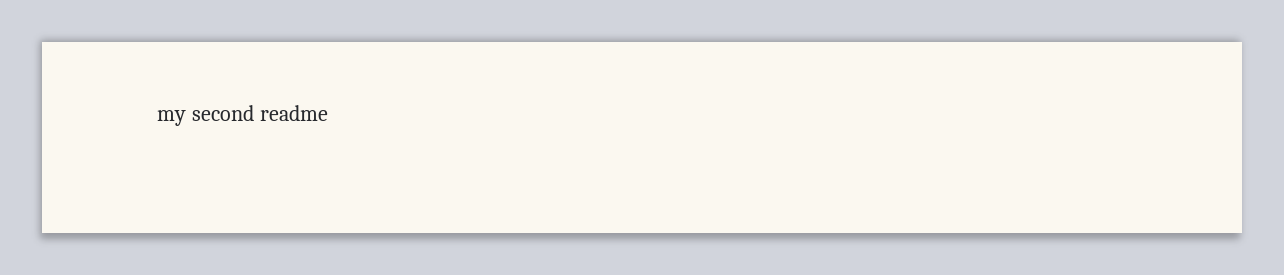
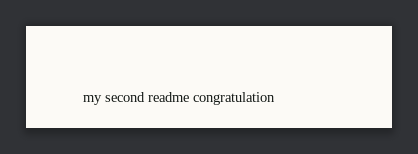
- my second readme
+ my second readme congratulation

